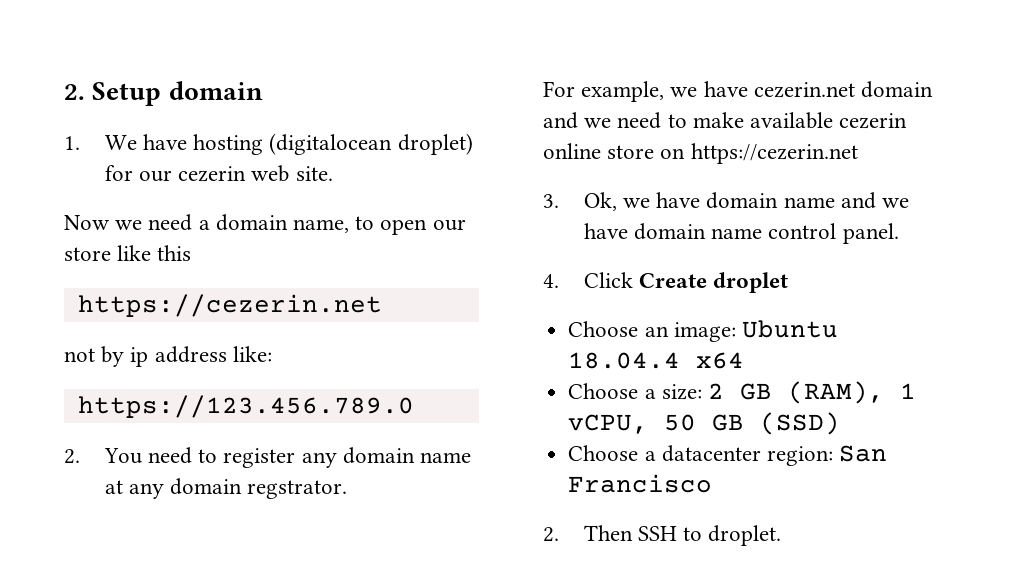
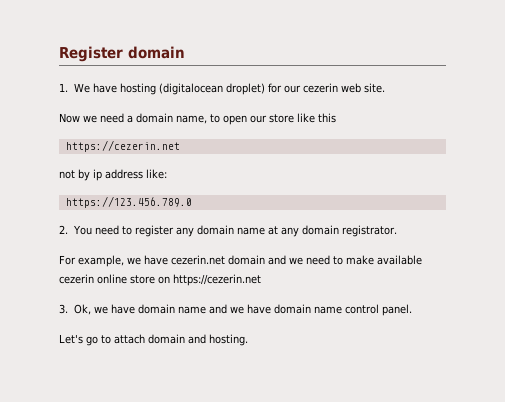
- 2. Setup domain
+ Register domain
- 2. You need to register any domain name at any domain regstrator.
+ 2. You need to register any domain name at any domain registrator.
- 4. Click Create droplet
- Choose an image: Ubuntu 18.04.4 x64
- Choose a size: 2 GB (RAM), 1 vCPU, 50 GB (SSD)
- Choose a datacenter region: San Francisco
- 2. Then SSH to droplet.
+ Let's go to attach domain and hosting.

